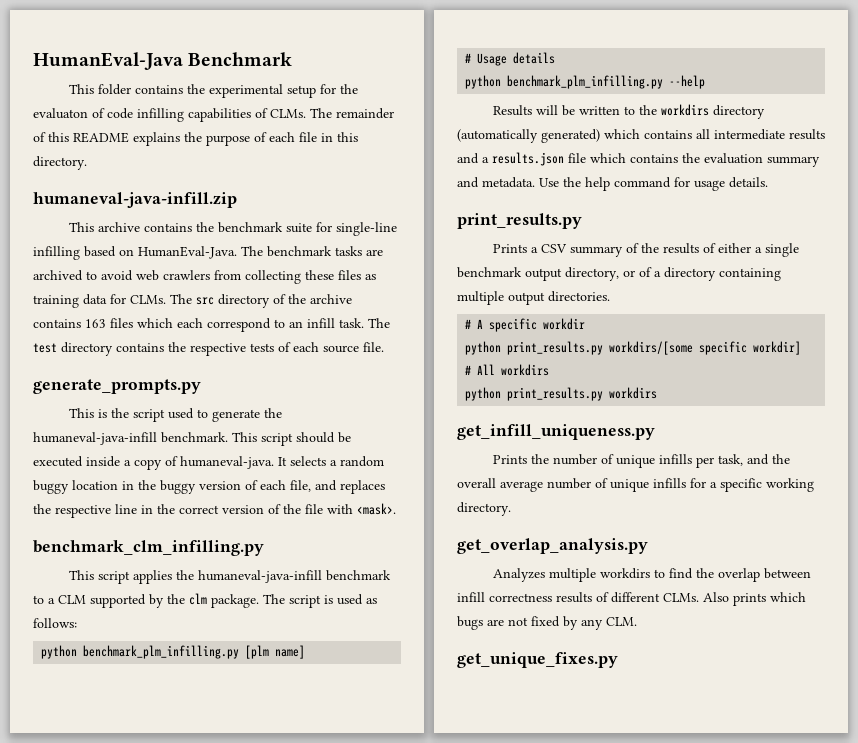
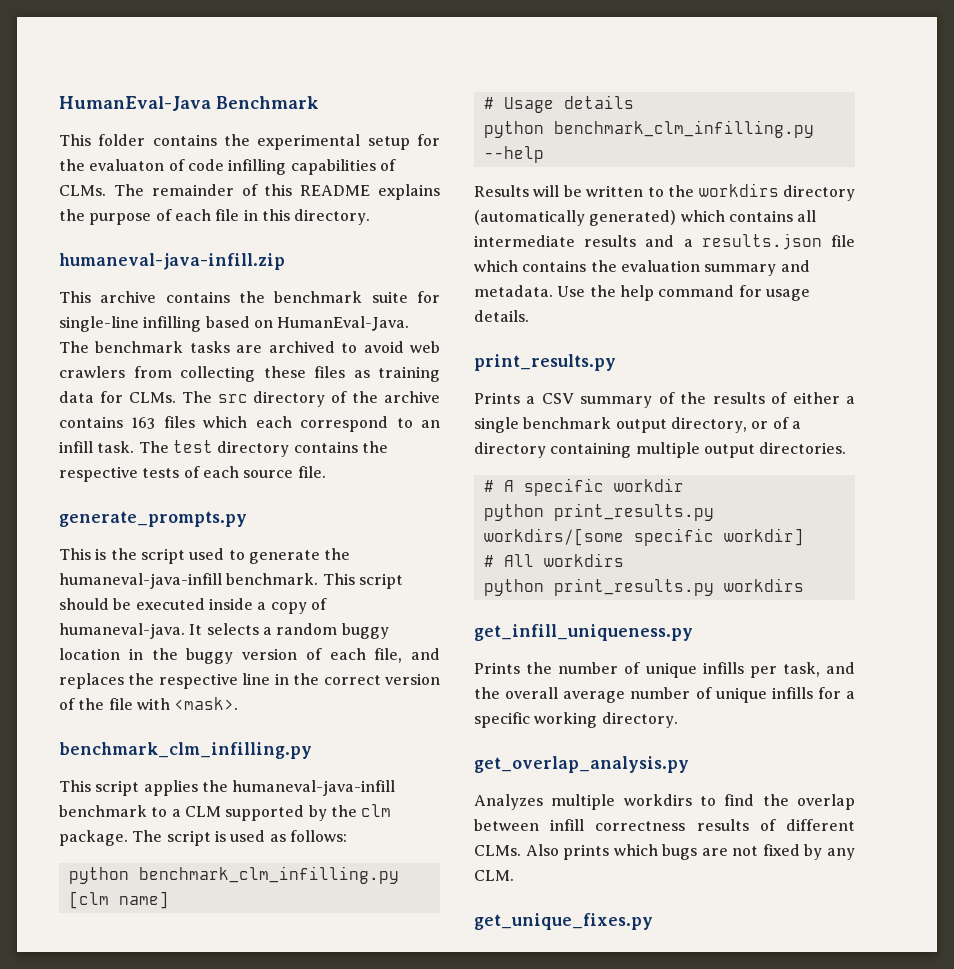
- python benchmark_plm_infilling.py [plm name]
+ python benchmark_clm_infilling.py [clm name]
- python benchmark_plm_infilling.py --help
+ python benchmark_clm_infilling.py --help

